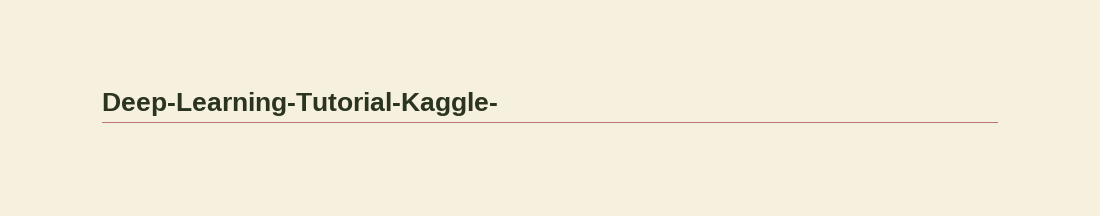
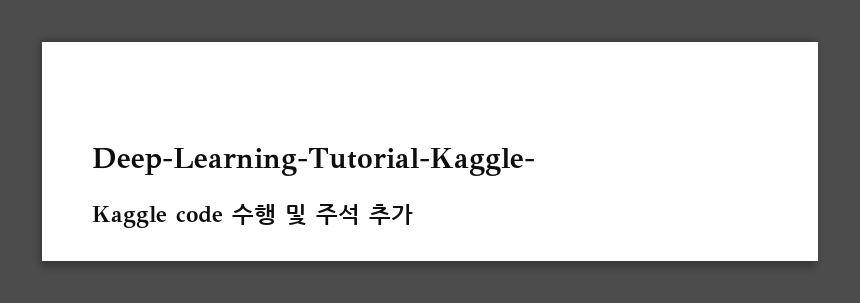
+ Kaggle code 수행 및 주석 추가

